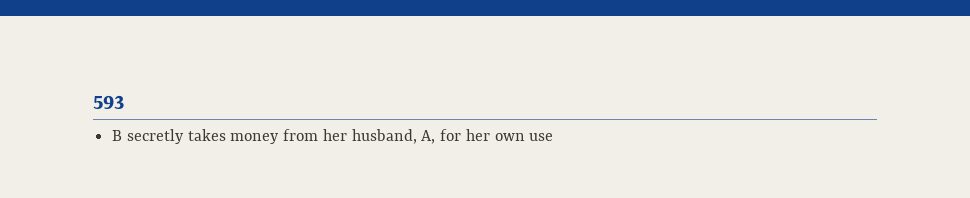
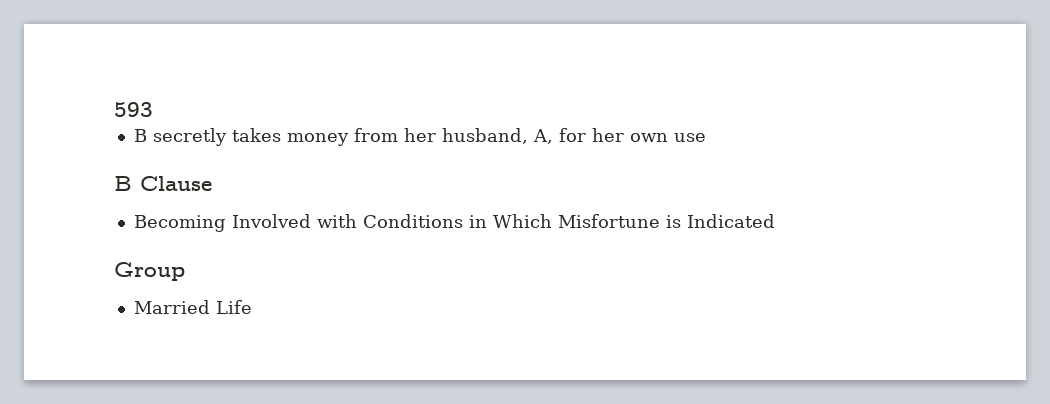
+ B Clause
+ Becoming Involved with Conditions in Which Misfortune is Indicated
+ Group
+ Married Life

